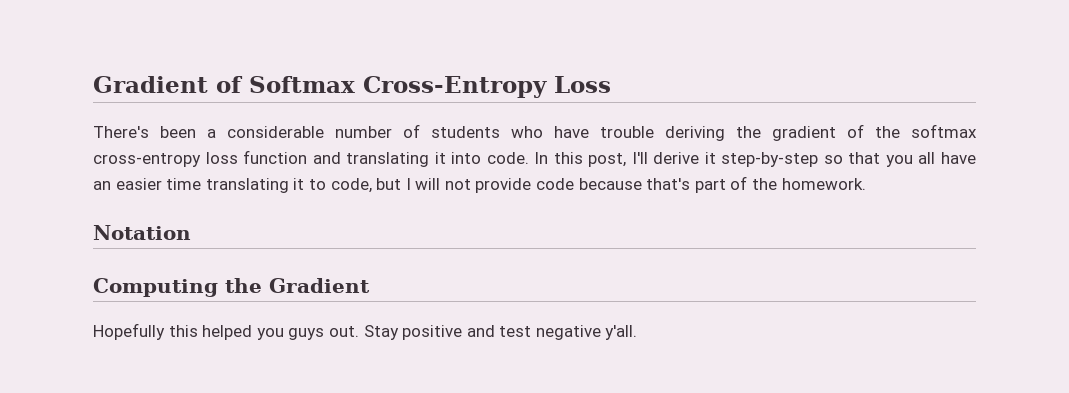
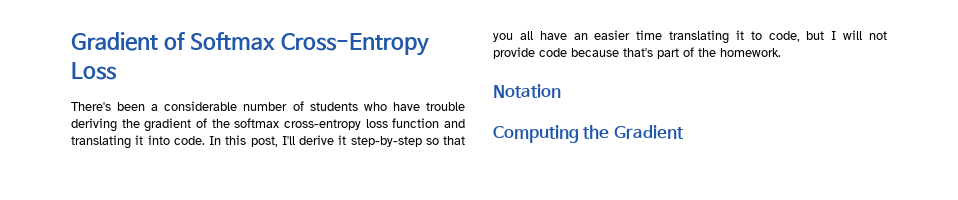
- Hopefully this helped you guys out. Stay positive and test negative y'all.

